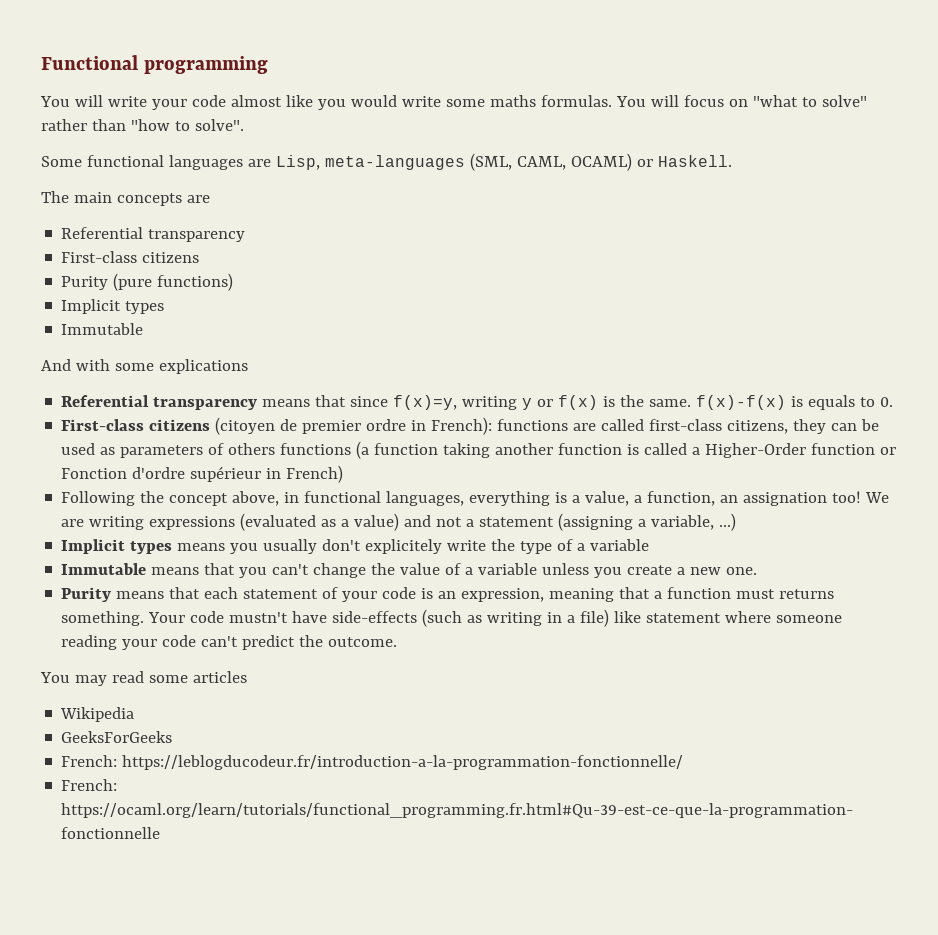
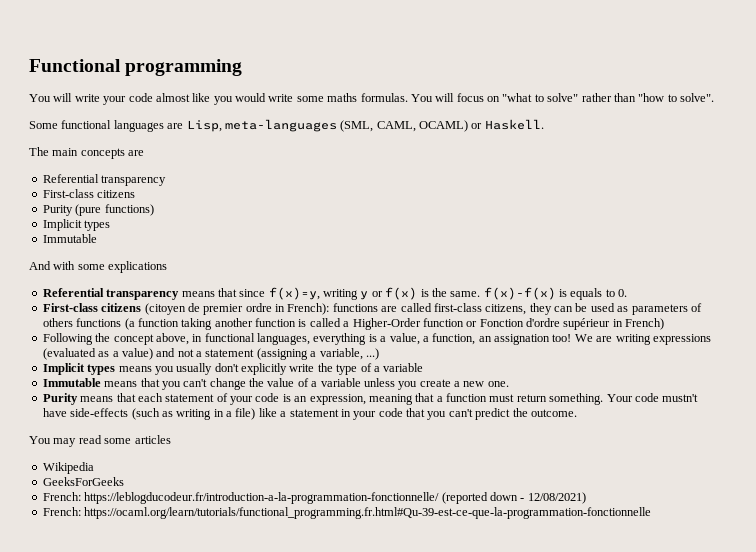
- Implicit types means you usually don't explicitely write the type of a variable
+ Implicit types means you usually don't explicitly write the type of a variable
- Purity means that each statement of your code is an expression, meaning that a function must returns something.
+ Purity means that each statement of your code is an expression, meaning that a function must return something.
- Your code mustn't have side-effects (such as writing in a file) like statement where someone reading your code can't predict the outcome.
+ Your code mustn't have side-effects (such as writing in a file) like a statement in your code that you can't predict the outcome.
- French: https://leblogducodeur.fr/introduction-a-la-programmation-fonctionnelle/
+ French: https://leblogducodeur.fr/introduction-a-la-programmation-fonctionnelle/ (reported down - 12/08/2021)

